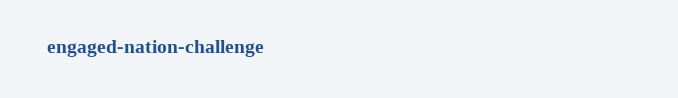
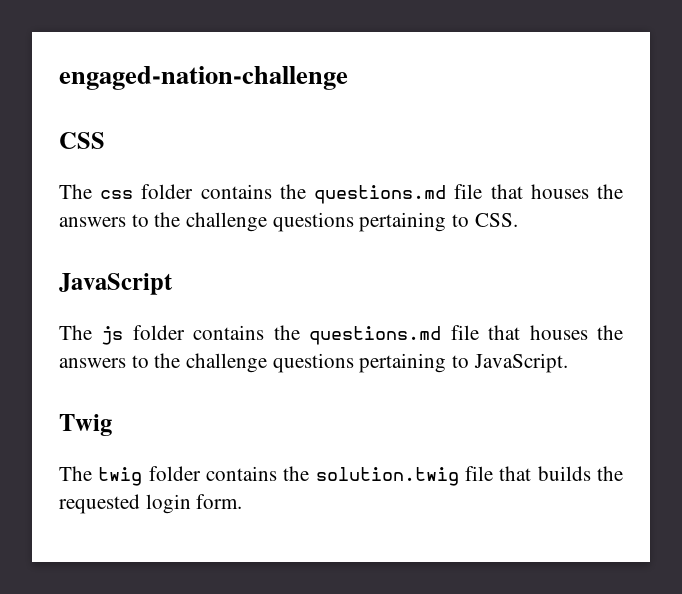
+ CSS
+ The css folder contains the questions.md file that houses the answers to the challenge questions pertaining to CSS.
+ JavaScript
+ The js folder contains the questions.md file that houses the answers to the challenge questions pertaining to JavaScript.
+ Twig
+ The twig folder contains the solution.twig file that builds the requested login form.

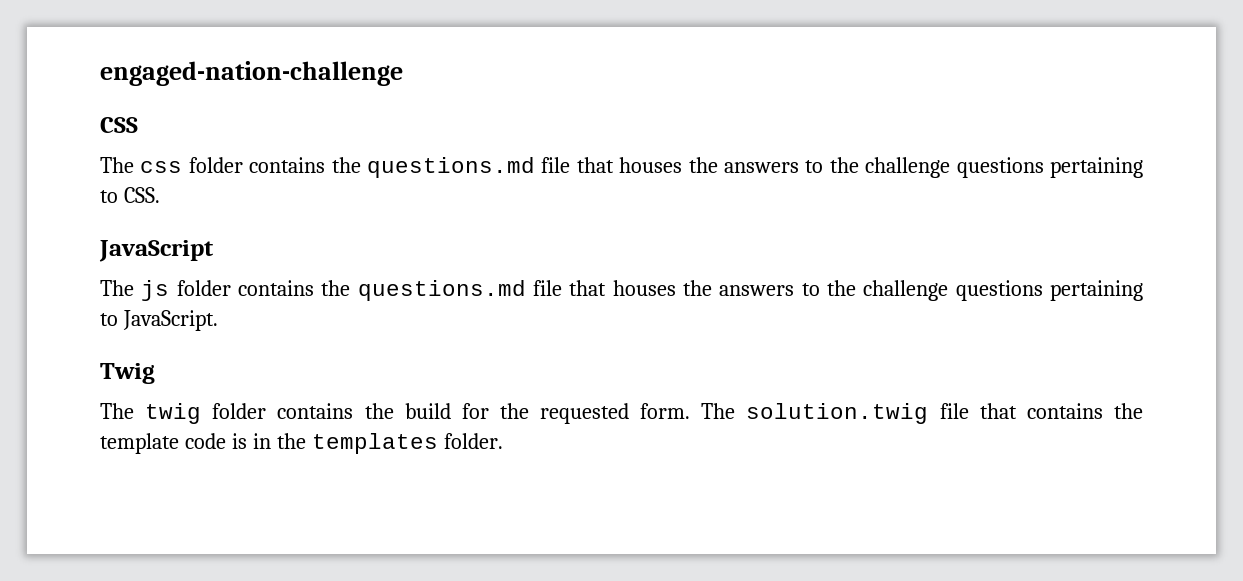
- The twig folder contains the solution.twig file that builds the requested login form.
+ The twig folder contains the build for the requested form. The solution.twig file that contains the template code is in the templates folder.

